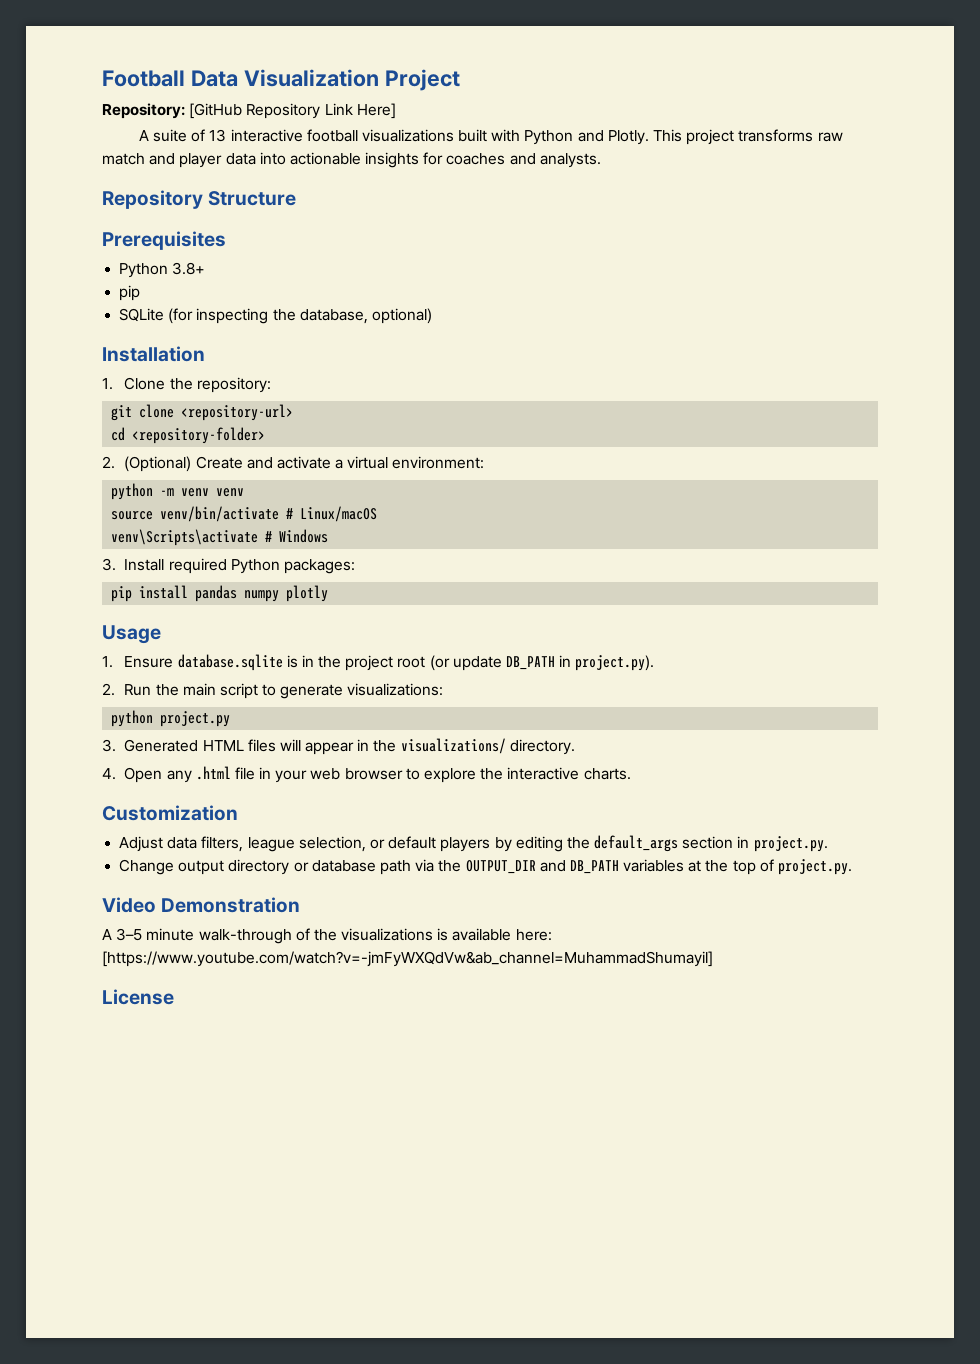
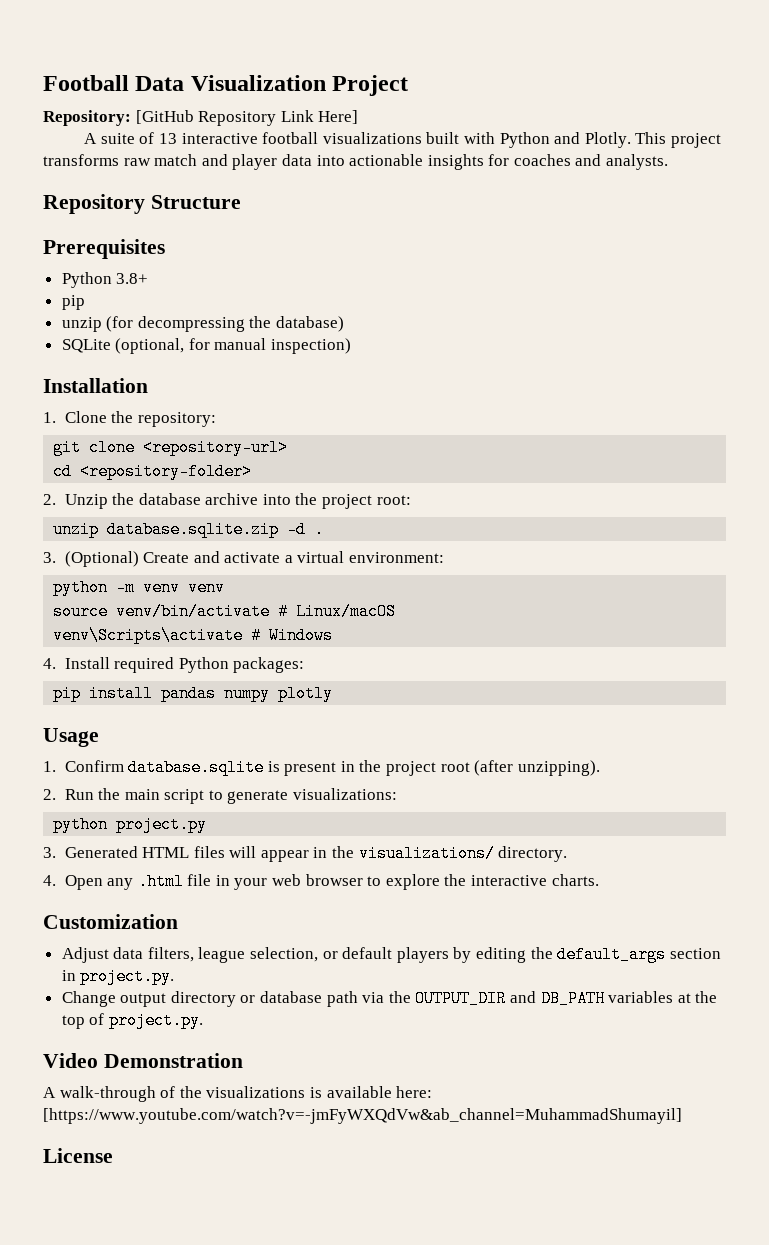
- SQLite (for inspecting the database, optional)
+ unzip (for decompressing the database)
+ SQLite (optional, for manual inspection)
- 2. (Optional) Create and activate a virtual environment:
+ 2. Unzip the database archive into the project root:
+ unzip database.sqlite.zip -d .
+ 3. (Optional) Create and activate a virtual environment:
- 3. Install required Python packages:
+ 4. Install required Python packages:
- 1. Ensure database.sqlite is in the project root (or update DB_PATH in project.py).
+ 1. Confirm database.sqlite is present in the project root (after unzipping).
- A 3–5 minute walk-through of the visualizations is available here: [https://www.youtube.com/watch?v=-jmFyWXQdVw&ab_channel=MuhammadShumayil]
+ A walk-through of the visualizations is available here: [https://www.youtube.com/watch?v=-jmFyWXQdVw&ab_channel=MuhammadShumayil]

